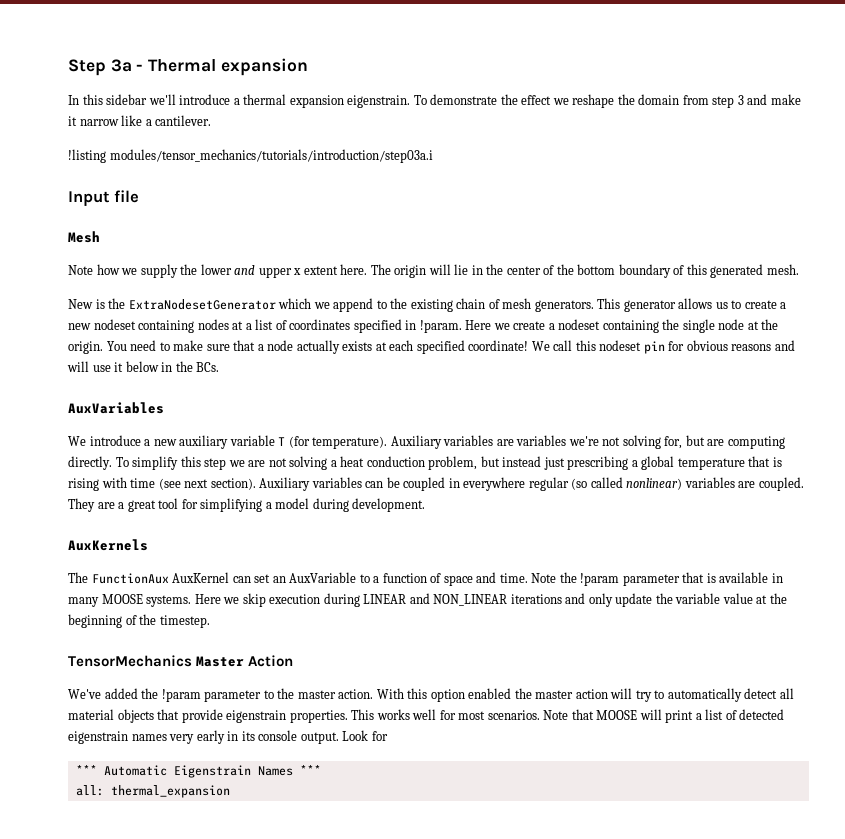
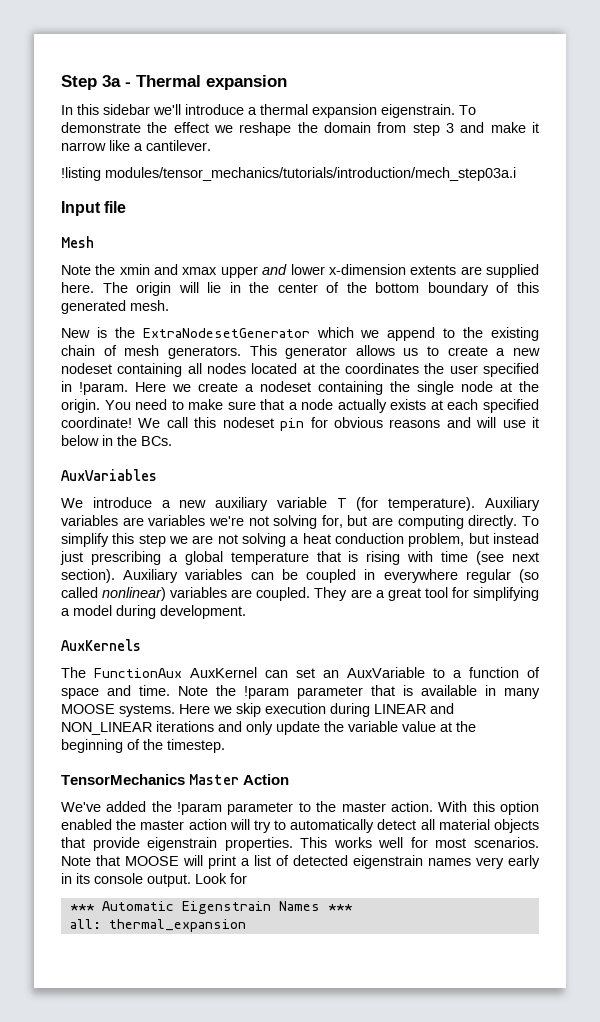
- !listing modules/tensor_mechanics/tutorials/introduction/step03a.i
+ !listing modules/tensor_mechanics/tutorials/introduction/mech_step03a.i
- Note how we supply the lower and upper x extent here.
+ Note the xmin and xmax upper and lower x-dimension extents are supplied here.
- This generator allows us to create a new nodeset containing nodes at a list of coordinates specified in !param.
+ This generator allows us to create a new nodeset containing all nodes located at the coordinates the user specified in !param.

